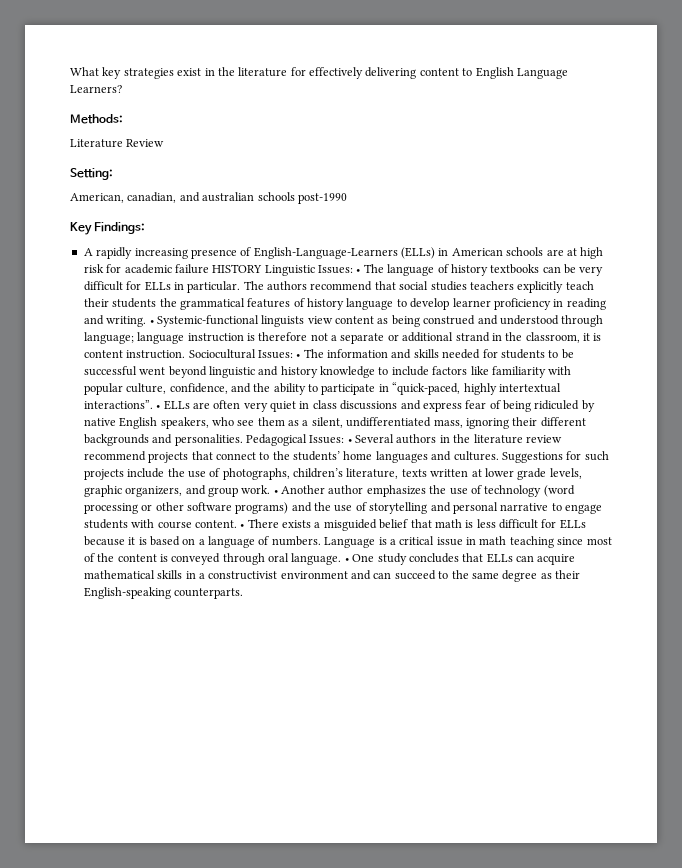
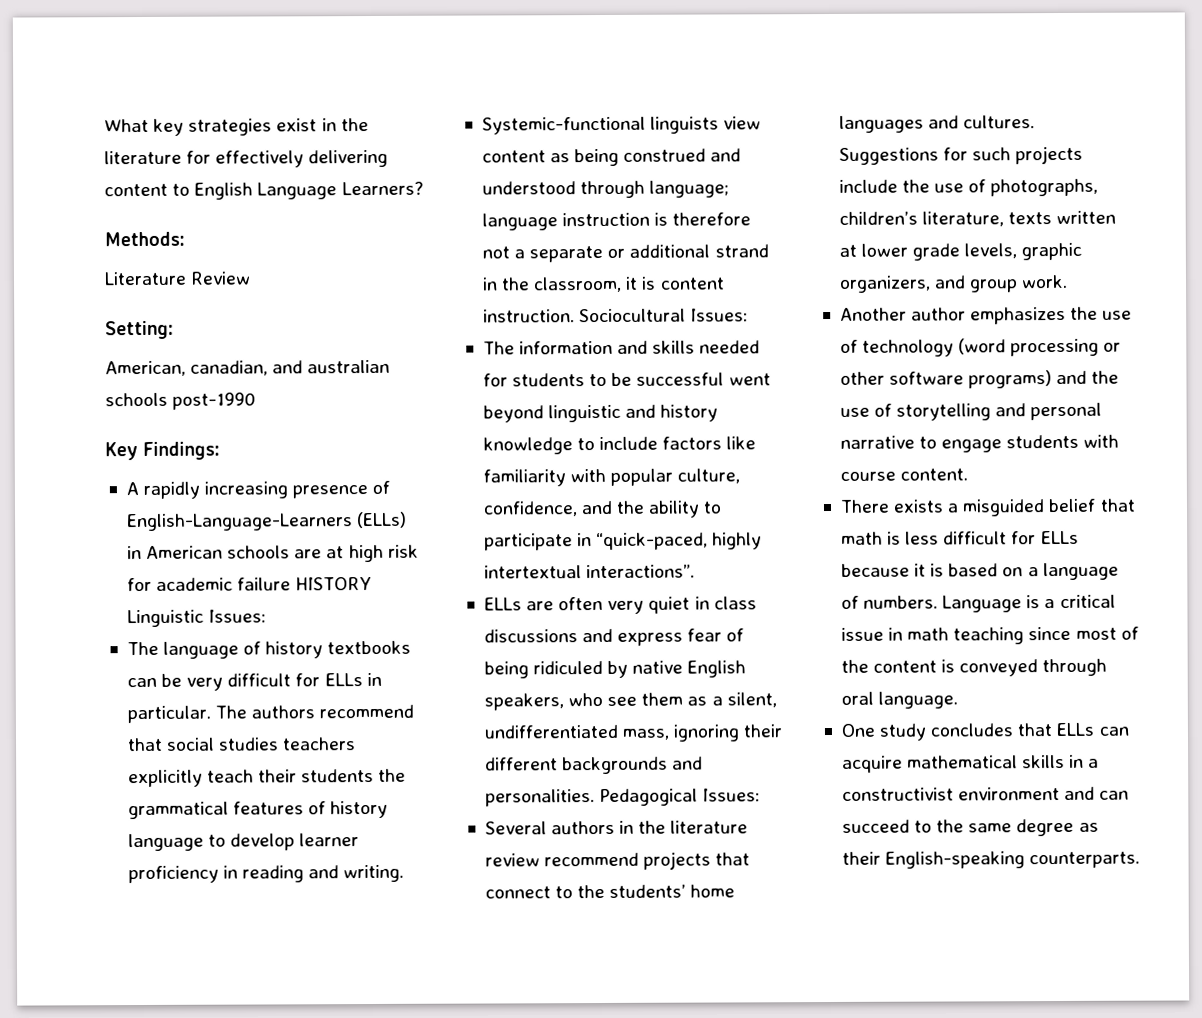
- A rapidly increasing presence of English-Language-Learners (ELLs) in American schools are at high risk for academic failure HISTORY Linguistic Issues: • The language of history textbooks can be very difficult for ELLs in particular.
+ A rapidly increasing presence of English-Language-Learners (ELLs) in American schools are at high risk for academic failure HISTORY Linguistic Issues:
+ The language of history textbooks can be very difficult for ELLs in particular.
- The authors recommend that social studies teachers explicitly teach their students the grammatical features of history language to develop learner proficiency in reading and writing. • Systemic-functional linguists view content as being construed and understood through language; language instruction is therefore not a separate or additional strand in the classroom, it is content instruction.
+ The authors recommend that social studies teachers explicitly teach their students the grammatical features of history language to develop learner proficiency in reading and writing.
+ Systemic-functional linguists view content as being construed and understood through language; language instruction is therefore not a separate or additional strand in the classroom, it is content instruction.
- Sociocultural Issues: • The information and skills needed for students to be successful went beyond linguistic and history knowledge to include factors like familiarity with popular culture, confidence, and the ability to participate in “quick-paced, highly intertextual interactions”. • ELLs are often very quiet in class discussions and express fear of being ridiculed by native English speakers, who see them as a silent, undifferentiated mass, ignoring their different backgrounds and personalities.
+ Sociocultural Issues:
+ The information and skills needed for students to be successful went beyond linguistic and history knowledge to include factors like familiarity with popular culture, confidence, and the ability to participate in “quick-paced, highly intertextual interactions”.
+ ELLs are often very quiet in class discussions and express fear of being ridiculed by native English speakers, who see them as a silent, undifferentiated mass, ignoring their different backgrounds and personalities.
- Pedagogical Issues: • Several authors in the literature review recommend projects that connect to the students’ home languages and cultures.
+ Pedagogical Issues:
+ Several authors in the literature review recommend projects that connect to the students’ home languages and cultures.
- Suggestions for such projects include the use of photographs, children’s literature, texts written at lower grade levels, graphic organizers, and group work. • Another author emphasizes the use of technology (word processing or other software programs) and the use of storytelling and personal narrative to engage students with course content. • There exists a misguided belief that math is less difficult for ELLs because it is based on a language of numbers.
+ Suggestions for such projects include the use of photographs, children’s literature, texts written at lower grade levels, graphic organizers, and group work.
+ Another author emphasizes the use of technology (word processing or other software programs) and the use of storytelling and personal narrative to engage students with course content.
+ There exists a misguided belief that math is less difficult for ELLs because it is based on a language of numbers.
- Language is a critical issue in math teaching since most of the content is conveyed through oral language. • One study concludes that ELLs can acquire mathematical skills in a constructivist environment and can succeed to the same degree as their English-speaking counterparts.
+ Language is a critical issue in math teaching since most of the content is conveyed through oral language.
+ One study concludes that ELLs can acquire mathematical skills in a constructivist environment and can succeed to the same degree as their English-speaking counterparts.

